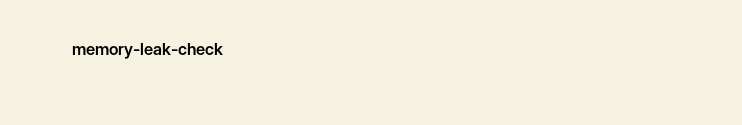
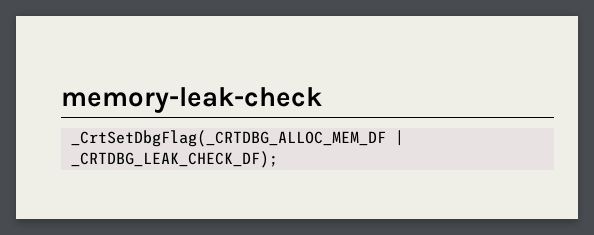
+ _CrtSetDbgFlag(_CRTDBG_ALLOC_MEM_DF | _CRTDBG_LEAK_CHECK_DF);

